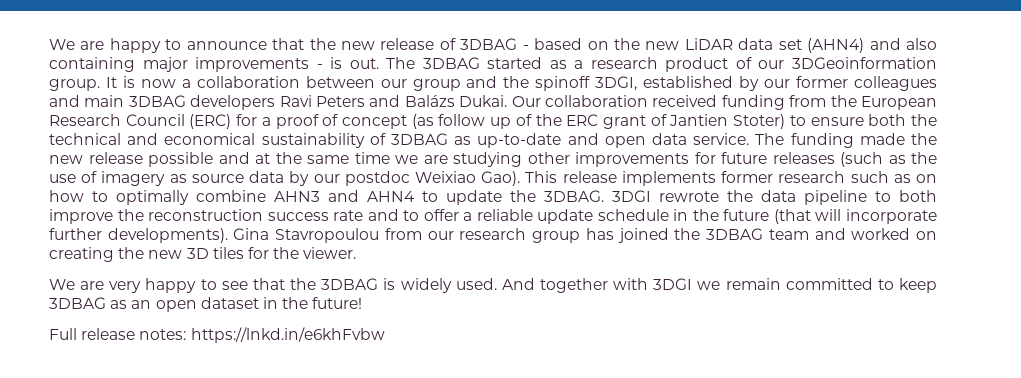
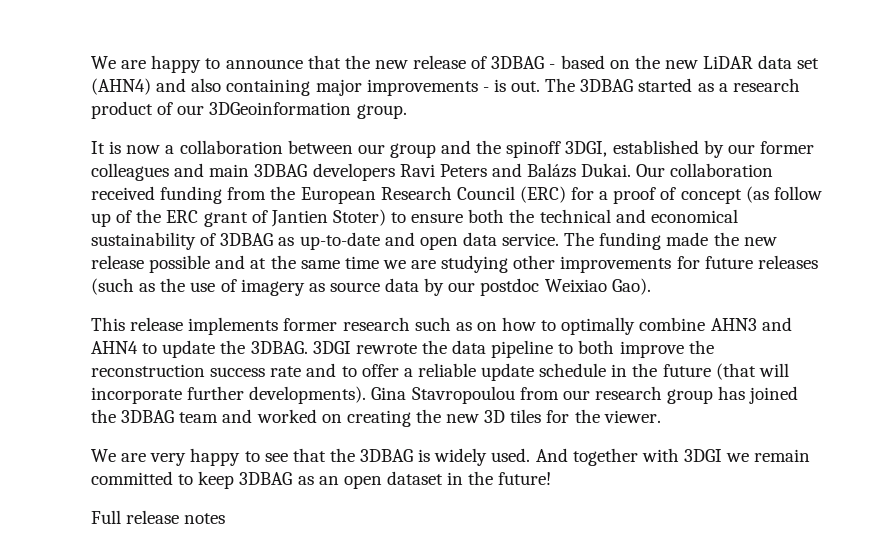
- The 3DBAG started as a research product of our 3DGeoinformation group. It is now a collaboration between our group and the spinoff 3DGI, established by our former colleagues and main 3DBAG developers Ravi Peters and Balázs Dukai.
+ The 3DBAG started as a research product of our 3DGeoinformation group.
+ It is now a collaboration between our group and the spinoff 3DGI, established by our former colleagues and main 3DBAG developers Ravi Peters and Balázs Dukai.
- The funding made the new release possible and at the same time we are studying other improvements for future releases (such as the use of imagery as source data by our postdoc Weixiao Gao). This release implements former research such as on how to optimally combine AHN3 and AHN4 to update the 3DBAG.
+ The funding made the new release possible and at the same time we are studying other improvements for future releases (such as the use of imagery as source data by our postdoc Weixiao Gao).
+ This release implements former research such as on how to optimally combine AHN3 and AHN4 to update the 3DBAG.
- Full release notes: https://lnkd.in/e6khFvbw
+ Full release notes

